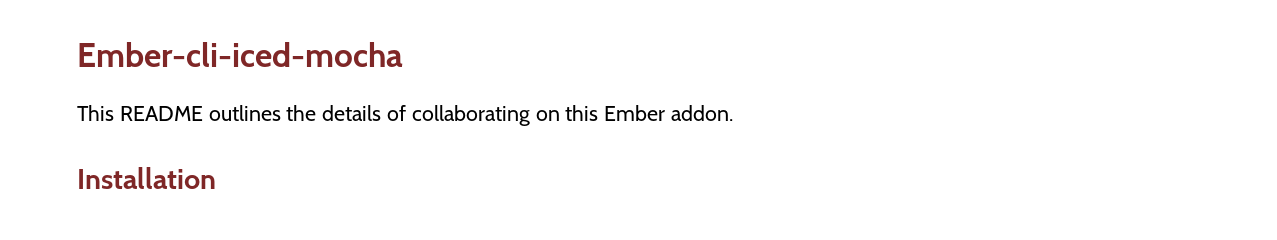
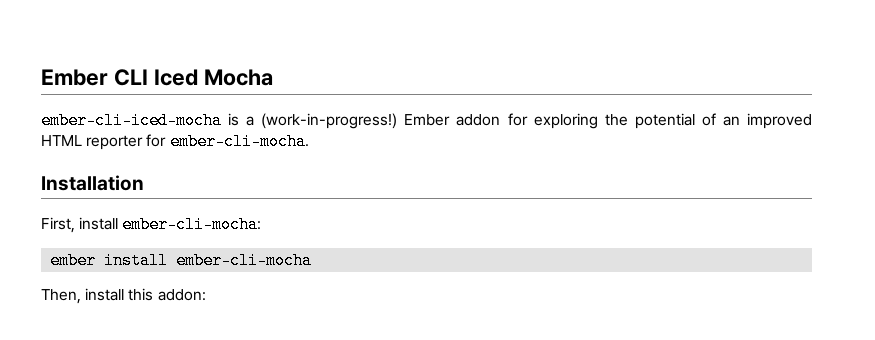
- Ember-cli-iced-mocha
- This README outlines the details of collaborating on this Ember addon.
+ Ember CLI Iced Mocha
+ ember-cli-iced-mocha is a (work-in-progress!) Ember addon for exploring the potential of an improved HTML reporter for ember-cli-mocha.
  Installation
+ First, install ember-cli-mocha:
+ ember install ember-cli-mocha
+ Then, install this addon:

